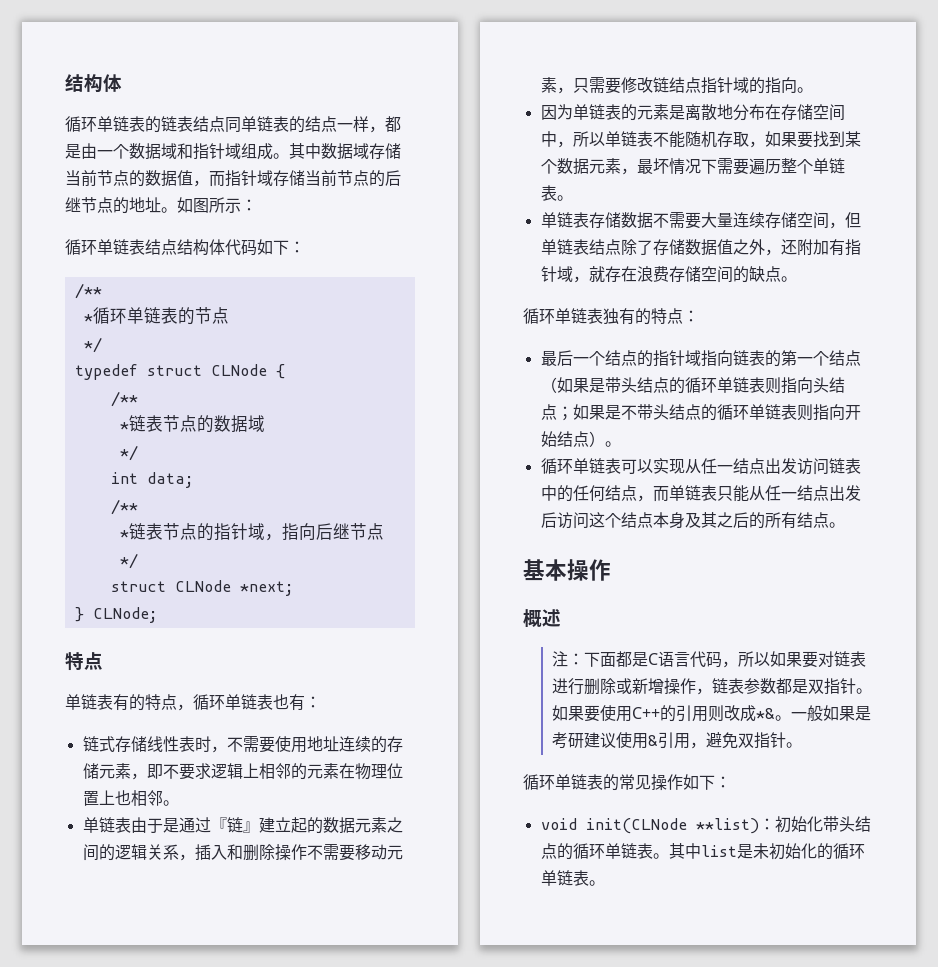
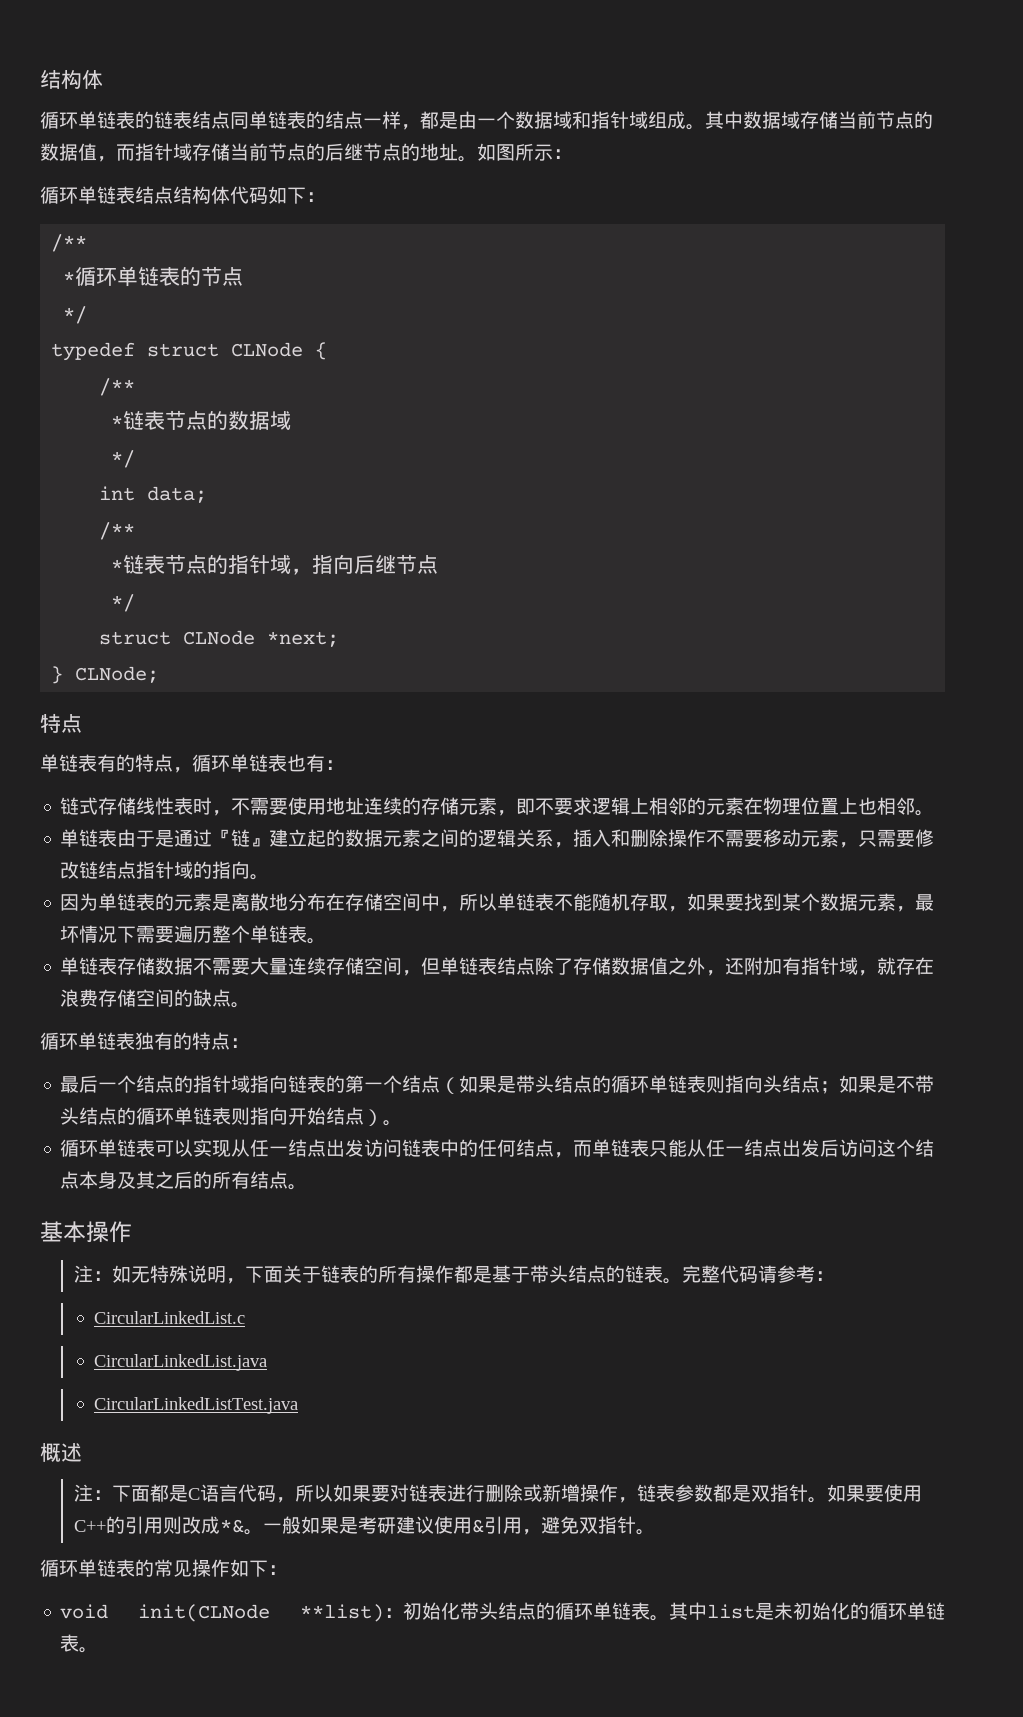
+ 注：如无特殊说明，下面关于链表的所有操作都是基于带头结点的链表。完整代码请参考：
+ CircularLinkedList.c
+ CircularLinkedList.java
+ CircularLinkedListTest.java

